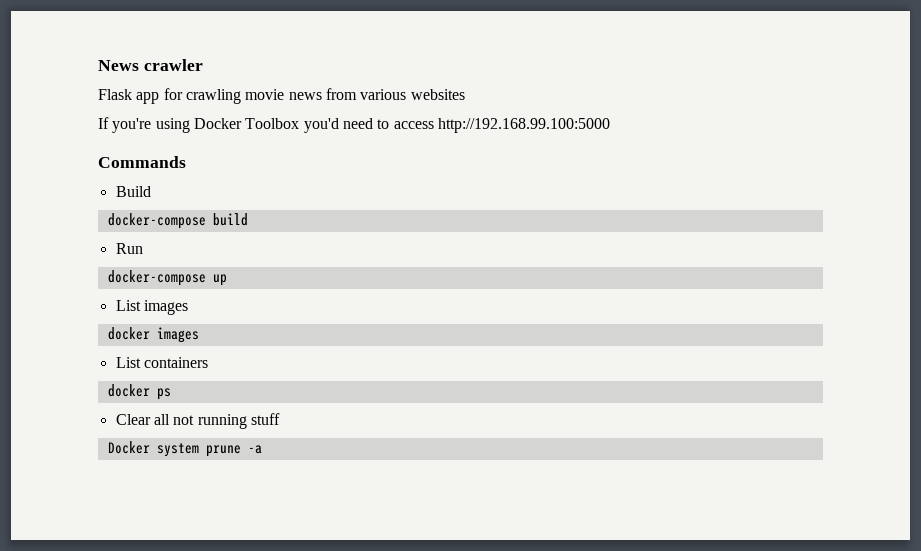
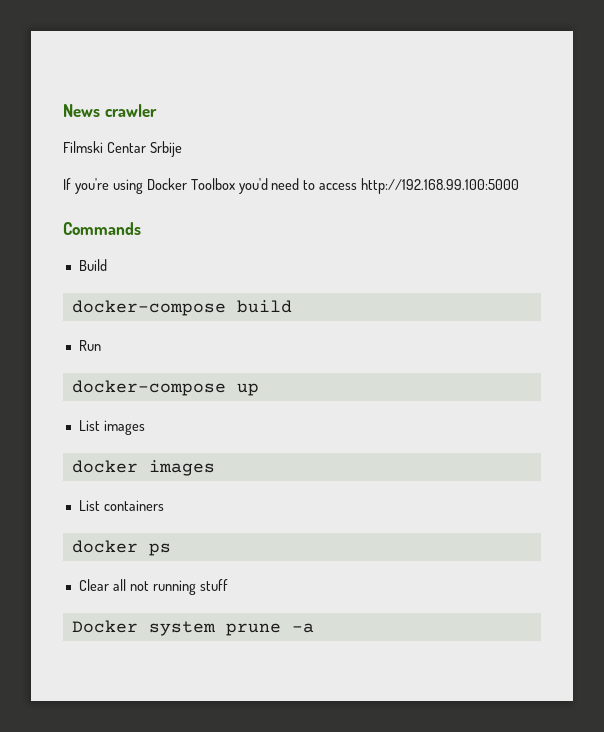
- Flask app for crawling movie news from various websites
+ Filmski Centar Srbije

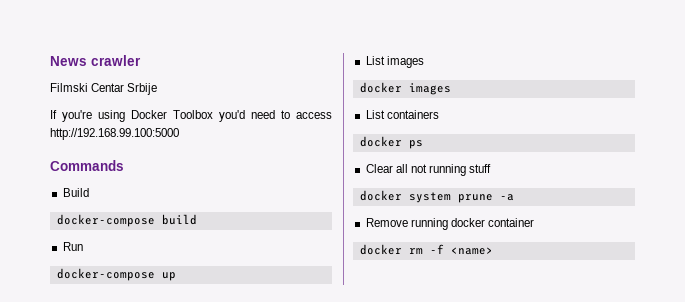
- Docker system prune -a
+ docker system prune -a
+ Remove running docker container
+ docker rm -f <name>

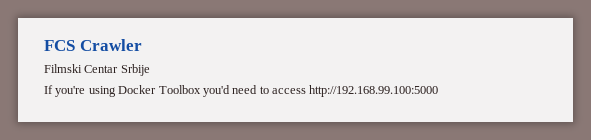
- News crawler
+ FCS Crawler
- Commands
- Build
- docker-compose build
- Run
- docker-compose up
- List images
- docker images
- List containers
- docker ps
- Clear all not running stuff
- docker system prune -a
- Remove running docker container
- docker rm -f <name>

